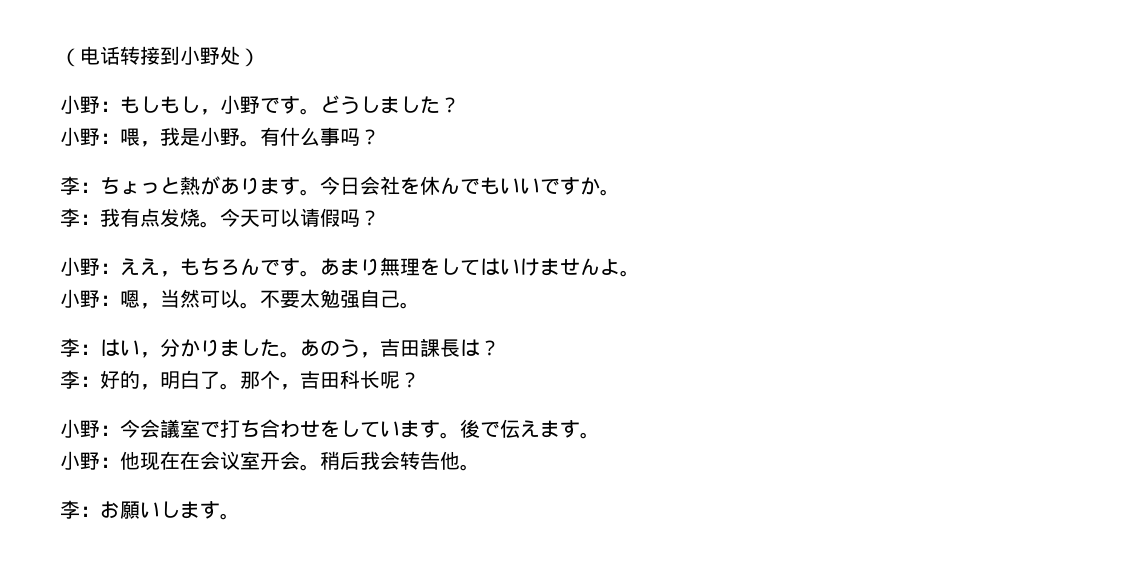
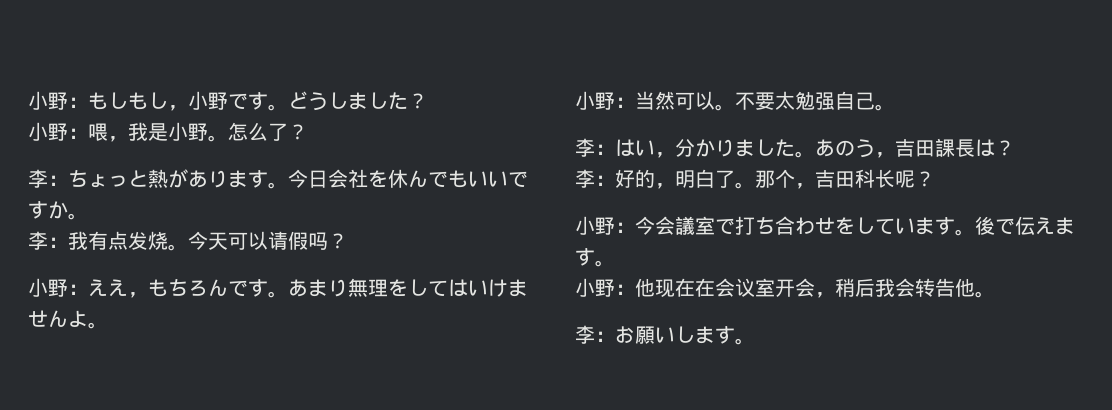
- （电话转接到小野处）
- 有什么事吗？
+ 怎么了？
- 小野：嗯，当然可以。
+ 小野：当然可以。
- 小野：他现在在会议室开会。稍后我会转告他。
+ 小野：他现在在会议室开会，稍后我会转告他。

